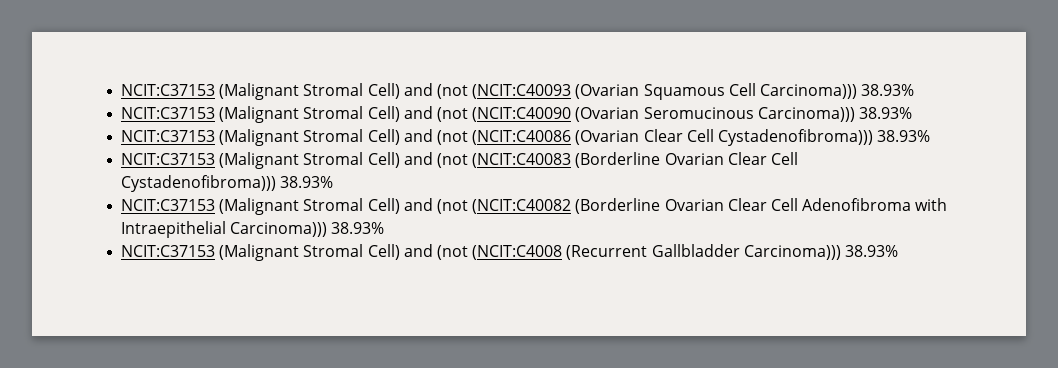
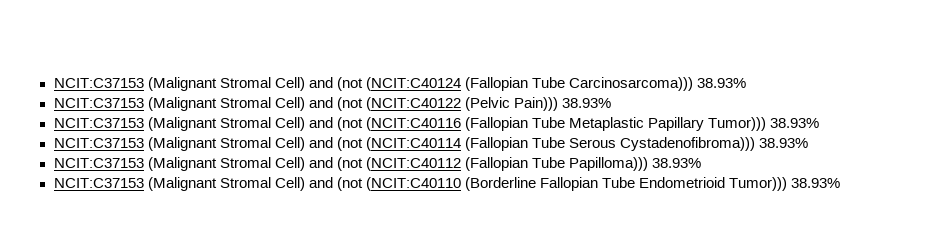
- NCIT:C37153 (Malignant Stromal Cell) and (not (NCIT:C40093 (Ovarian Squamous Cell Carcinoma))) 38.93%
- NCIT:C37153 (Malignant Stromal Cell) and (not (NCIT:C40090 (Ovarian Seromucinous Carcinoma))) 38.93%
- NCIT:C37153 (Malignant Stromal Cell) and (not (NCIT:C40086 (Ovarian Clear Cell Cystadenofibroma))) 38.93%
- NCIT:C37153 (Malignant Stromal Cell) and (not (NCIT:C40083 (Borderline Ovarian Clear Cell Cystadenofibroma))) 38.93%
- NCIT:C37153 (Malignant Stromal Cell) and (not (NCIT:C40082 (Borderline Ovarian Clear Cell Adenofibroma with Intraepithelial Carcinoma))) 38.93%
- NCIT:C37153 (Malignant Stromal Cell) and (not (NCIT:C4008 (Recurrent Gallbladder Carcinoma))) 38.93%
+ NCIT:C37153 (Malignant Stromal Cell) and (not (NCIT:C40124 (Fallopian Tube Carcinosarcoma))) 38.93%
+ NCIT:C37153 (Malignant Stromal Cell) and (not (NCIT:C40122 (Pelvic Pain))) 38.93%
+ NCIT:C37153 (Malignant Stromal Cell) and (not (NCIT:C40116 (Fallopian Tube Metaplastic Papillary Tumor))) 38.93%
+ NCIT:C37153 (Malignant Stromal Cell) and (not (NCIT:C40114 (Fallopian Tube Serous Cystadenofibroma))) 38.93%
+ NCIT:C37153 (Malignant Stromal Cell) and (not (NCIT:C40112 (Fallopian Tube Papilloma))) 38.93%
+ NCIT:C37153 (Malignant Stromal Cell) and (not (NCIT:C40110 (Borderline Fallopian Tube Endometrioid Tumor))) 38.93%

